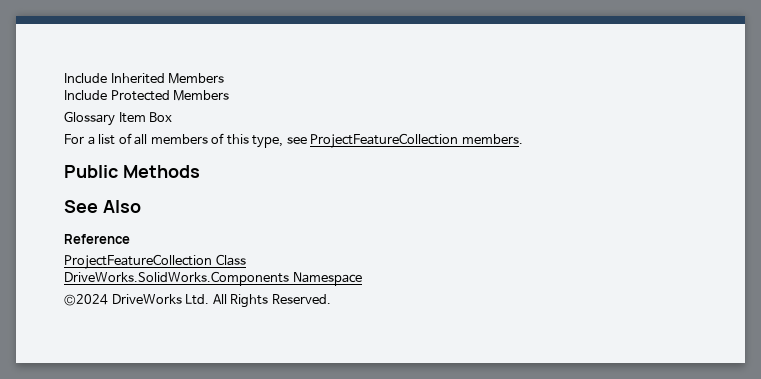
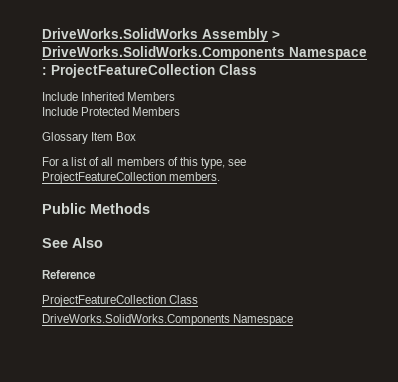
+ DriveWorks.SolidWorks Assembly > DriveWorks.SolidWorks.Components Namespace : ProjectFeatureCollection Class
- ©2024 DriveWorks Ltd. All Rights Reserved.

